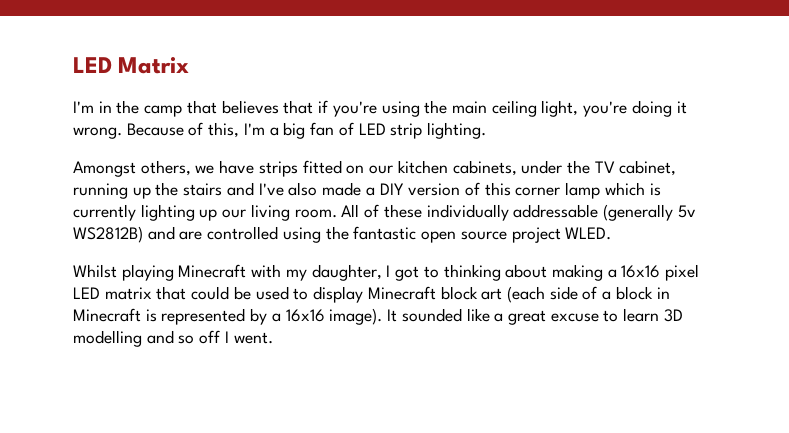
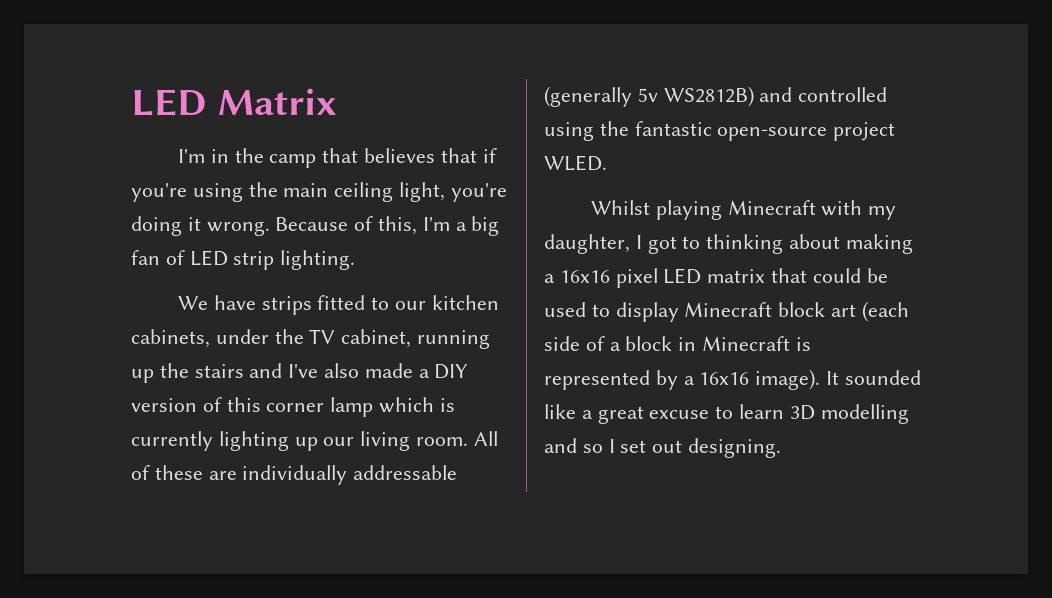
- Amongst others, we have strips fitted on our kitchen cabinets, under the TV cabinet, running up the stairs and I've also made a DIY version of this corner lamp which is currently lighting up our living room.
+ We have strips fitted to our kitchen cabinets, under the TV cabinet, running up the stairs and I've also made a DIY version of this corner lamp which is currently lighting up our living room.
- All of these individually addressable (generally 5v WS2812B) and are controlled using the fantastic open source project WLED.
+ All of these are individually addressable (generally 5v WS2812B) and controlled using the fantastic open-source project WLED.
- It sounded like a great excuse to learn 3D modelling and so off I went.
+ It sounded like a great excuse to learn 3D modelling and so I set out designing.

